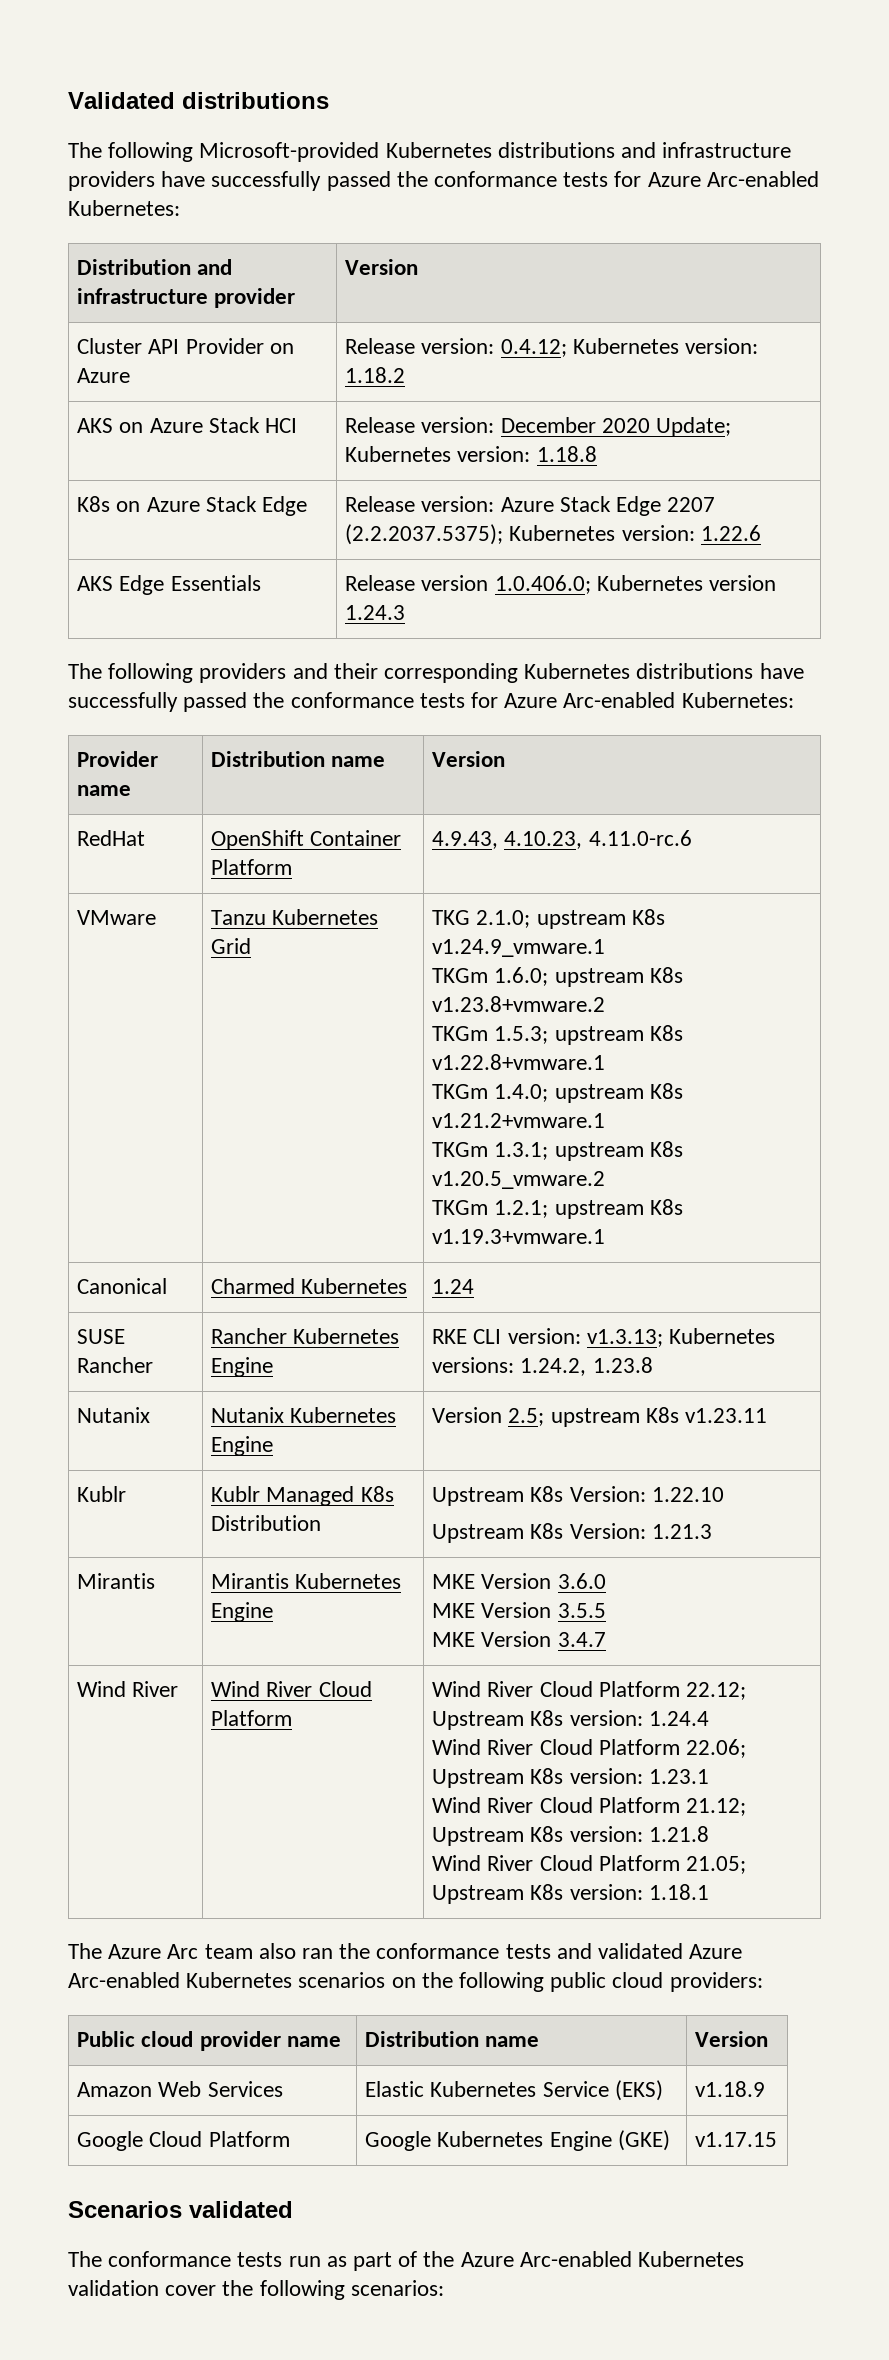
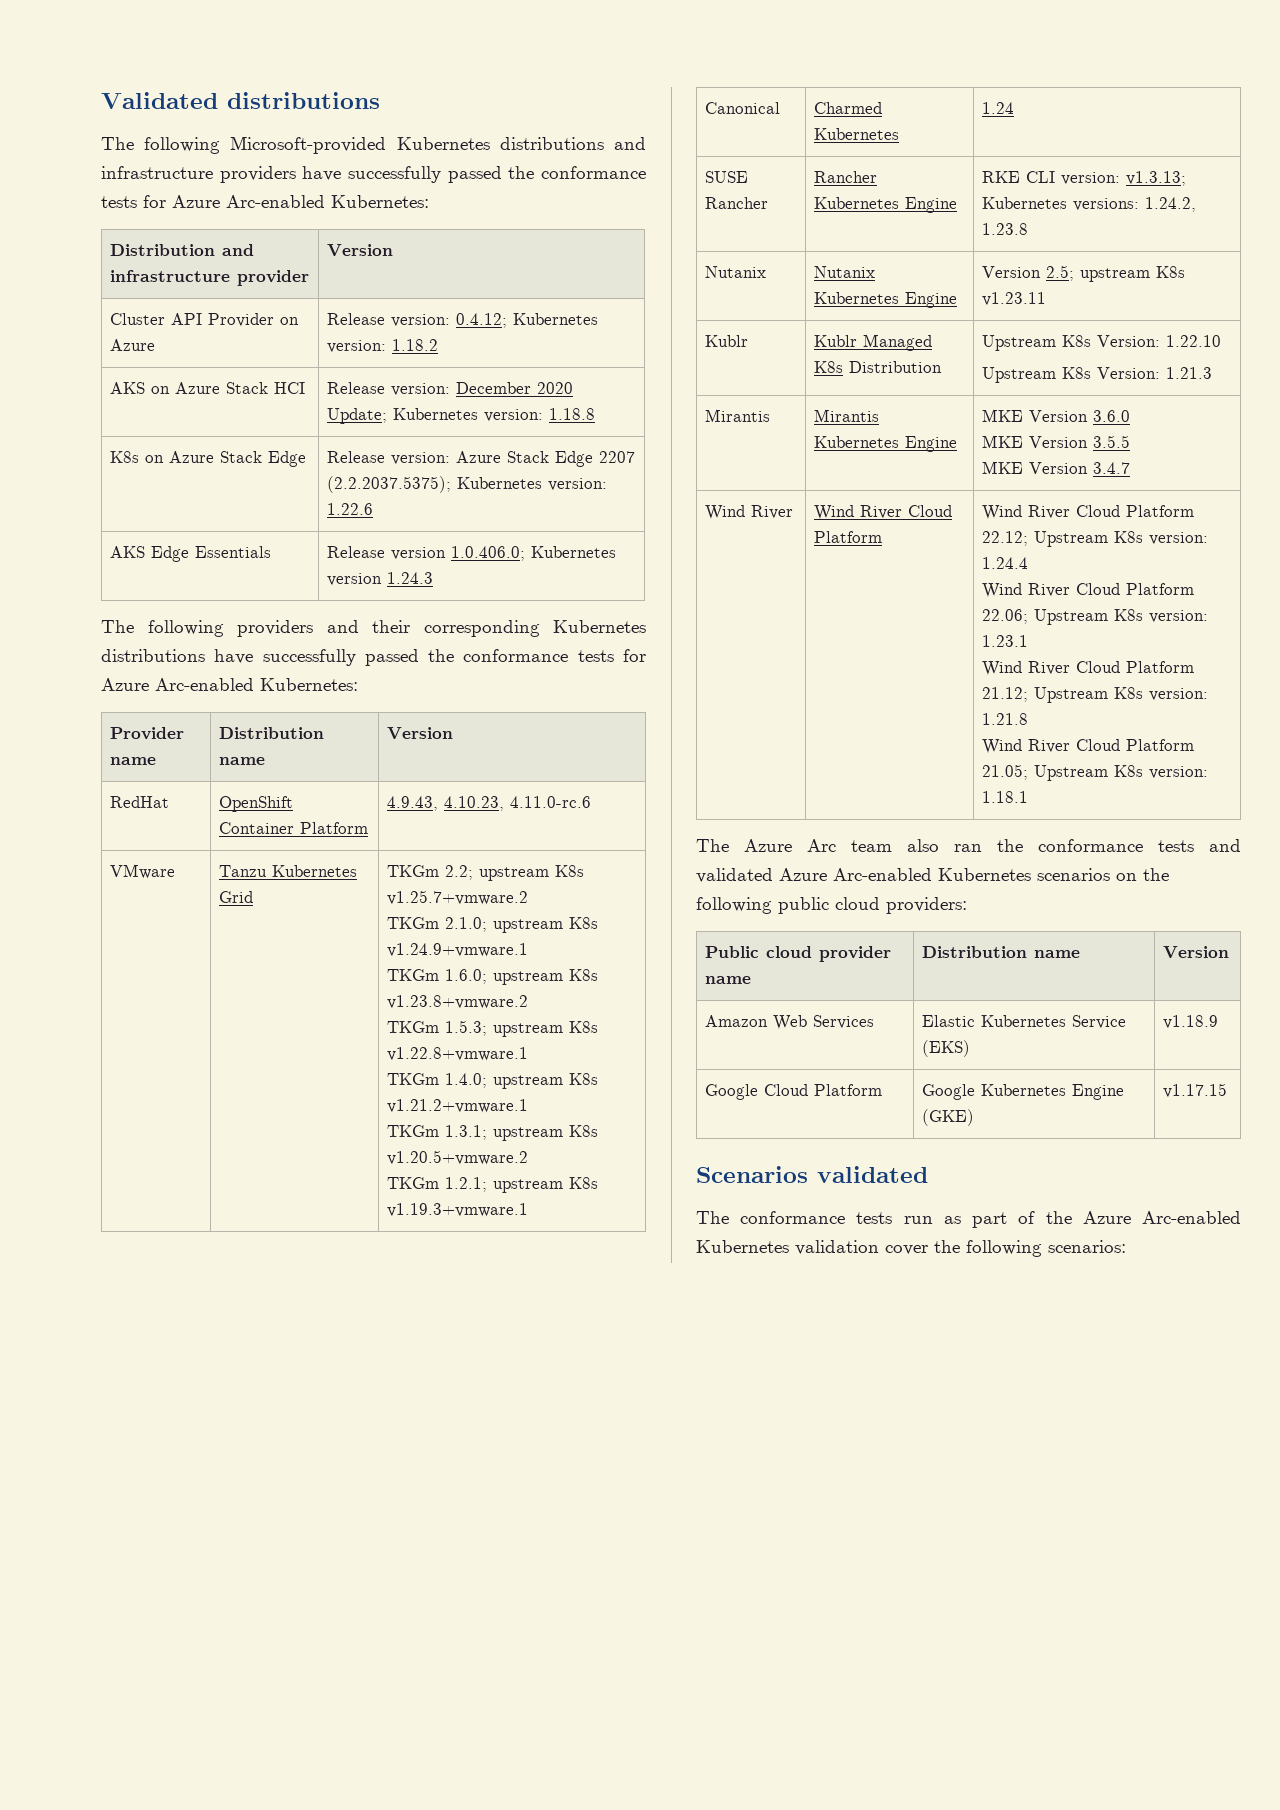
- VMware | Tanzu Kubernetes Grid | TKG 2.1.0; upstream K8s v1.24.9_vmware.1
+ VMware | Tanzu Kubernetes Grid | TKGm 2.2; upstream K8s v1.25.7+vmware.2
+ TKGm 2.1.0; upstream K8s v1.24.9+vmware.1
  TKGm 1.6.0; upstream K8s v1.23.8+vmware.2
  TKGm 1.5.3; upstream K8s v1.22.8+vmware.1
  TKGm 1.4.0; upstream K8s v1.21.2+vmware.1
- TKGm 1.3.1; upstream K8s v1.20.5_vmware.2
+ TKGm 1.3.1; upstream K8s v1.20.5+vmware.2

